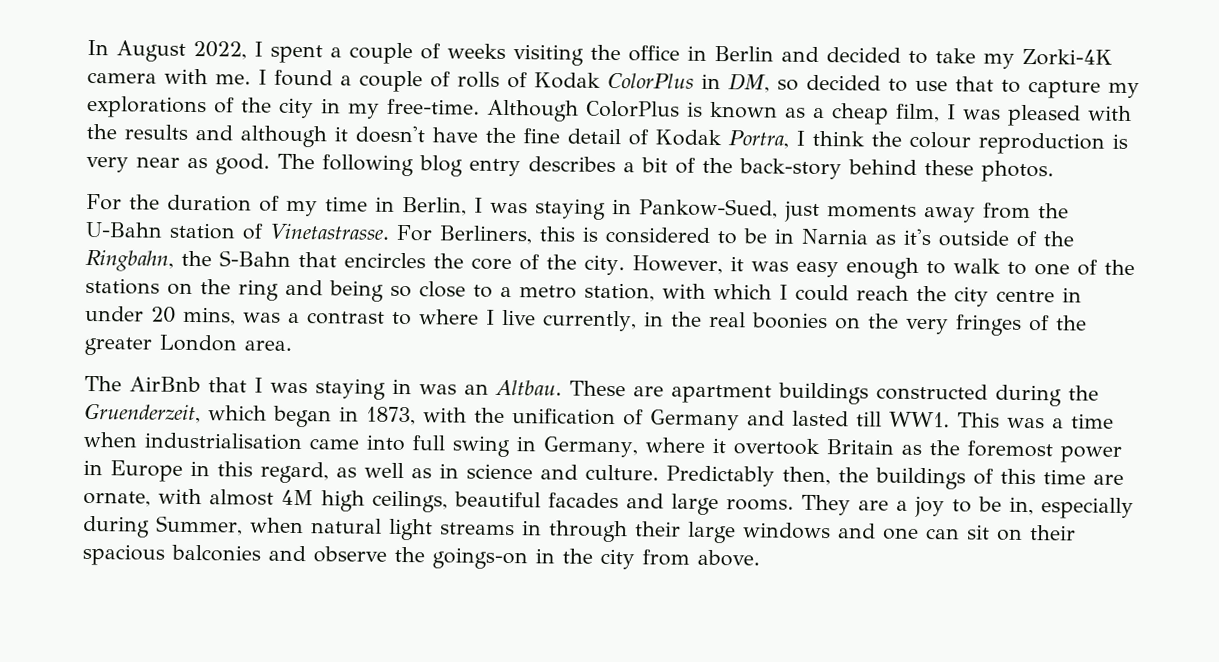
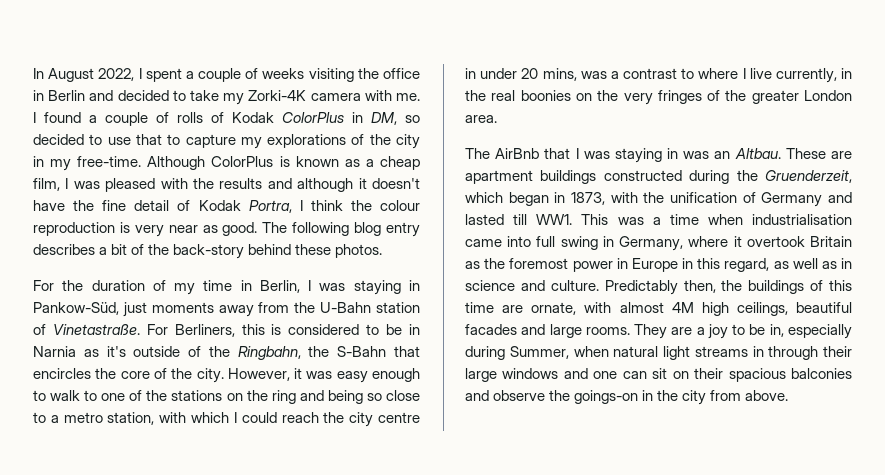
- For the duration of my time in Berlin, I was staying in Pankow-Sued, just moments away from the U-Bahn station of Vinetastrasse.
+ For the duration of my time in Berlin, I was staying in Pankow-Süd, just moments away from the U-Bahn station of Vinetastraße.

